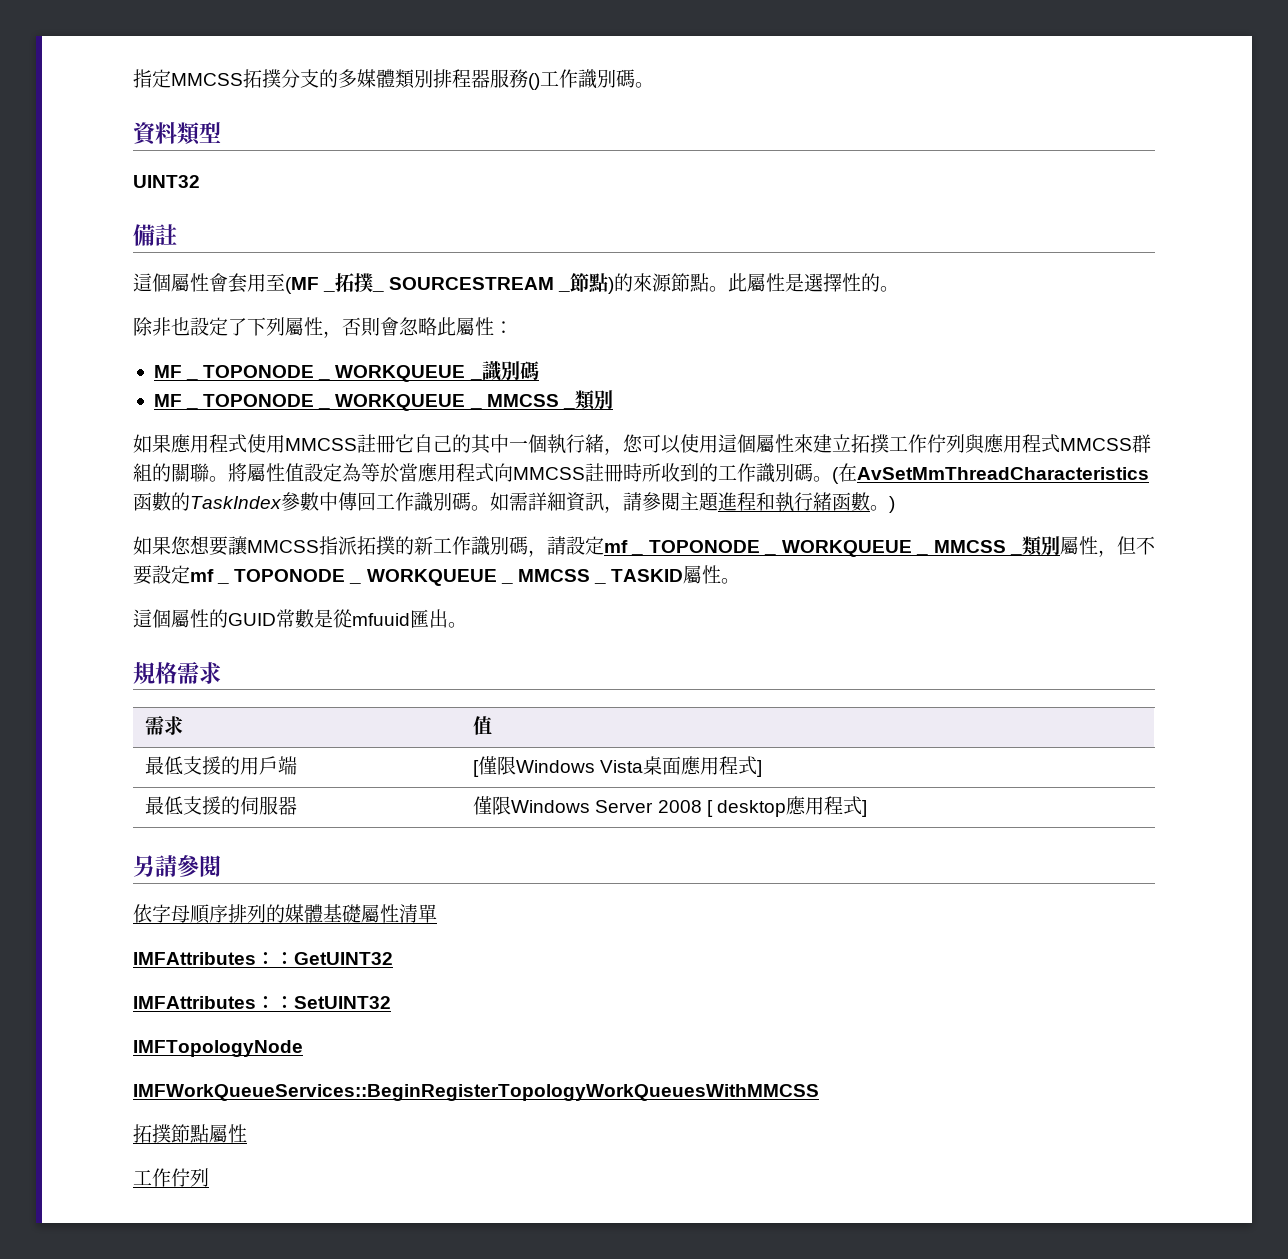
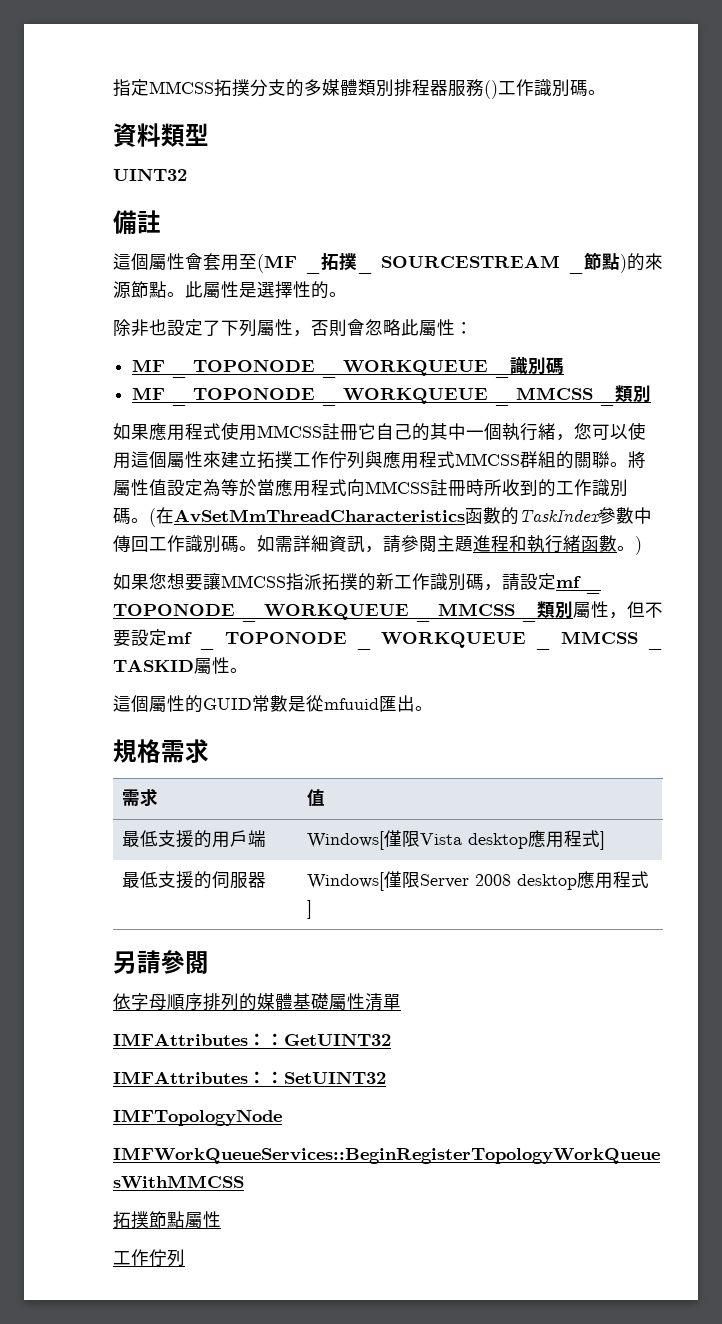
- 最低支援的用戶端 | [僅限Windows Vista桌面應用程式]
+ 最低支援的用戶端 | Windows[僅限Vista desktop應用程式]
- 最低支援的伺服器 | 僅限Windows Server 2008 [ desktop應用程式]
+ 最低支援的伺服器 | Windows[僅限Server 2008 desktop應用程式]

